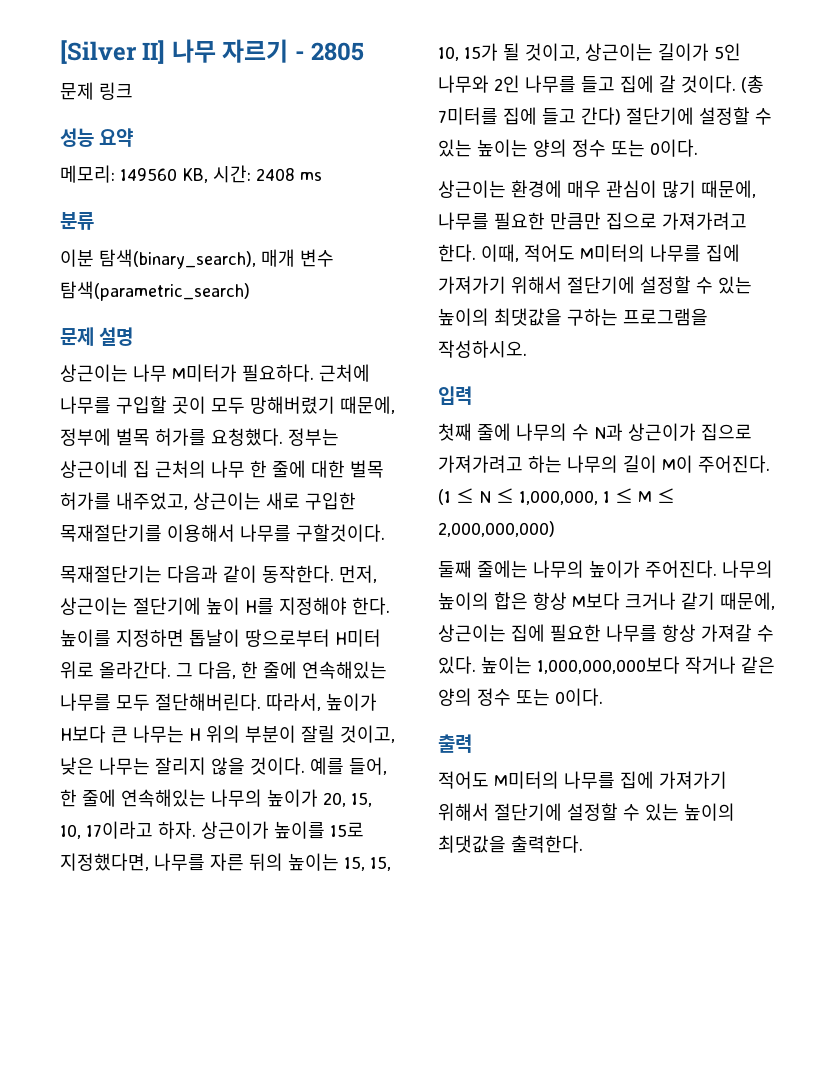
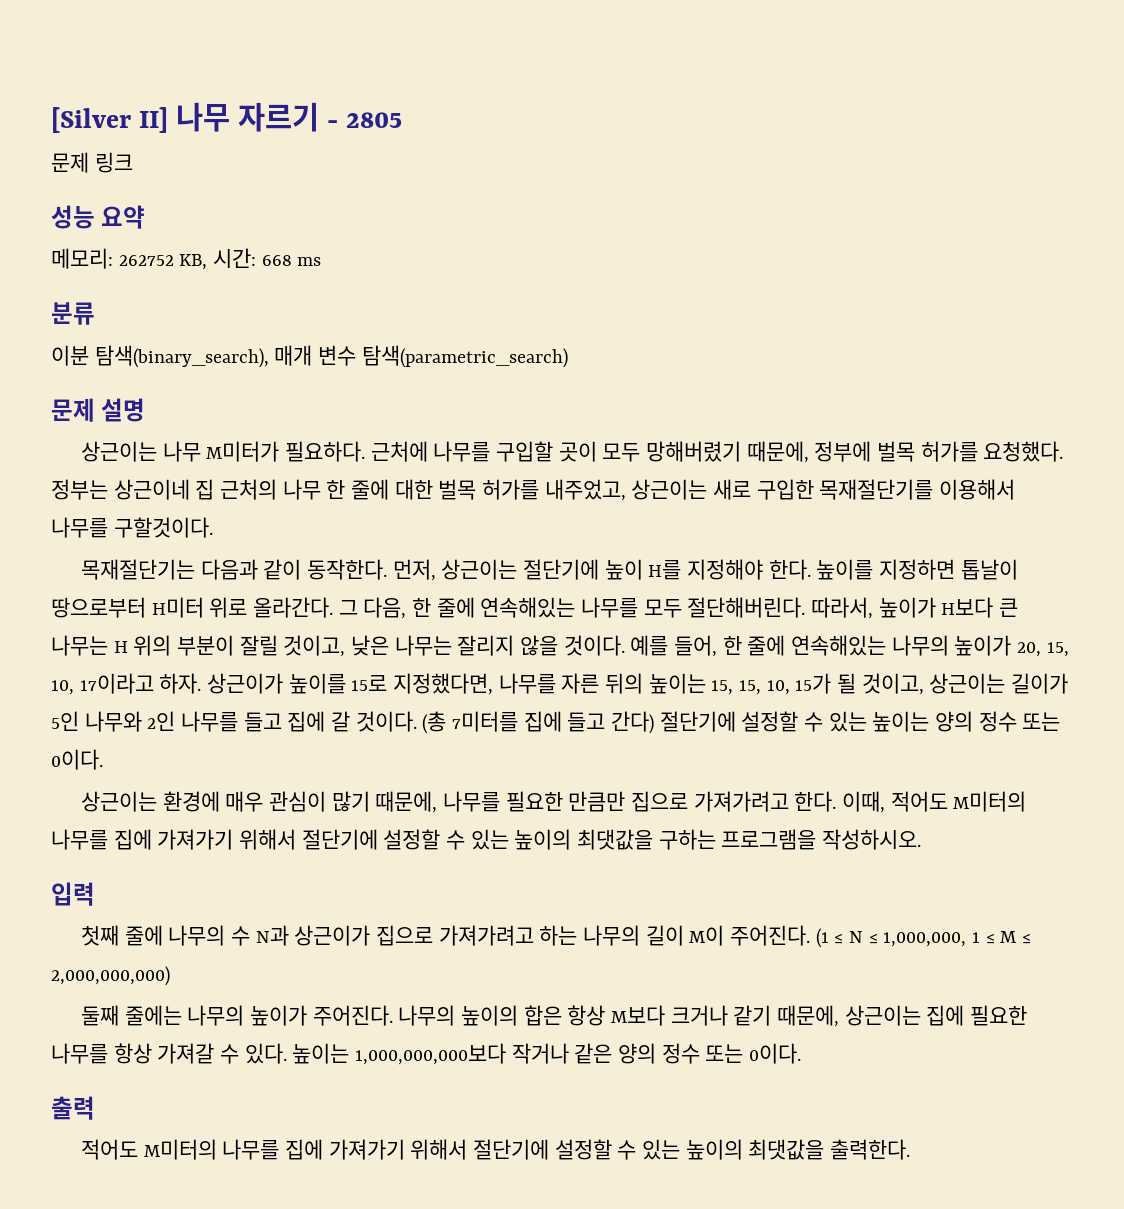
- 메모리: 149560 KB, 시간: 2408 ms
+ 메모리: 262752 KB, 시간: 668 ms

